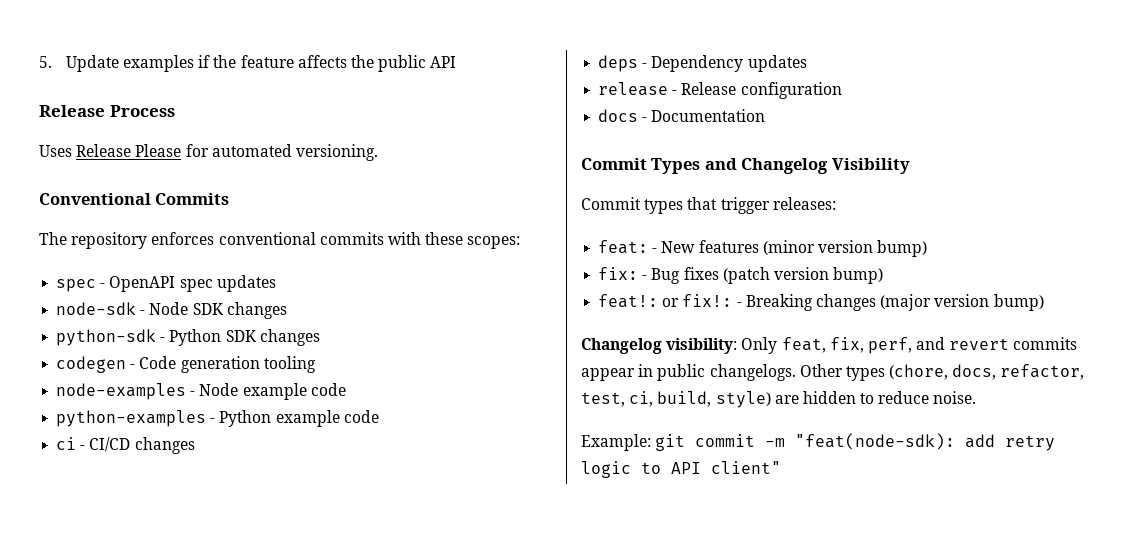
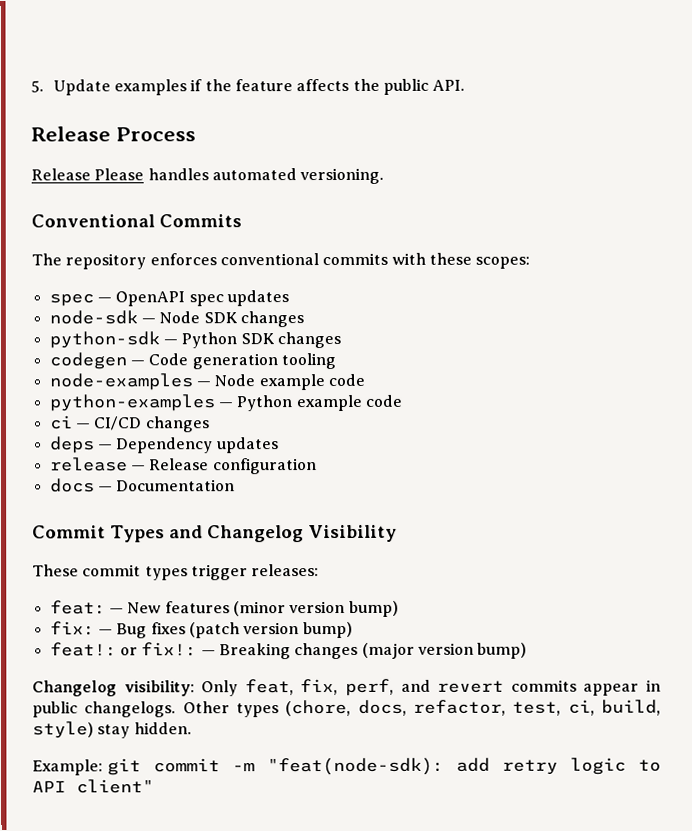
- 5. Update examples if the feature affects the public API
+ 5. Update examples if the feature affects the public API.
- Uses Release Please for automated versioning.
+ Release Please handles automated versioning.
- spec - OpenAPI spec updates
+ spec — OpenAPI spec updates
- node-sdk - Node SDK changes
+ node-sdk — Node SDK changes
- python-sdk - Python SDK changes
+ python-sdk — Python SDK changes
- codegen - Code generation tooling
+ codegen — Code generation tooling
- node-examples - Node example code
+ node-examples — Node example code
- python-examples - Python example code
+ python-examples — Python example code
- ci - CI/CD changes
+ ci — CI/CD changes
- deps - Dependency updates
+ deps — Dependency updates
- release - Release configuration
+ release — Release configuration
- docs - Documentation
+ docs — Documentation
- Commit types that trigger releases:
+ These commit types trigger releases:
- feat: - New features (minor version bump)
+ feat: — New features (minor version bump)
- fix: - Bug fixes (patch version bump)
+ fix: — Bug fixes (patch version bump)
- feat!: or fix!: - Breaking changes (major version bump)
+ feat!: or fix!: — Breaking changes (major version bump)
- Other types (chore, docs, refactor, test, ci, build, style) are hidden to reduce noise.
+ Other types (chore, docs, refactor, test, ci, build, style) stay hidden.

